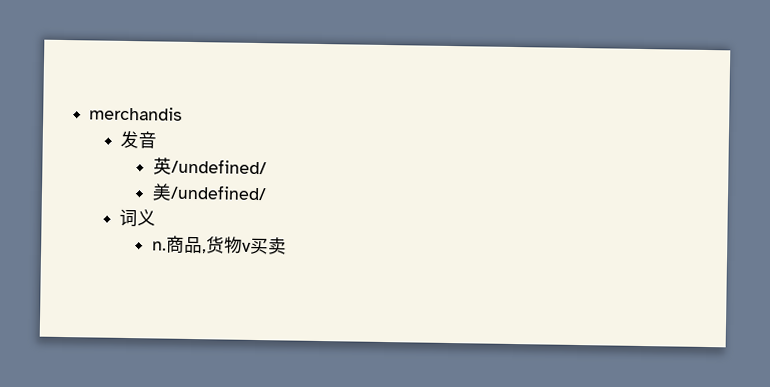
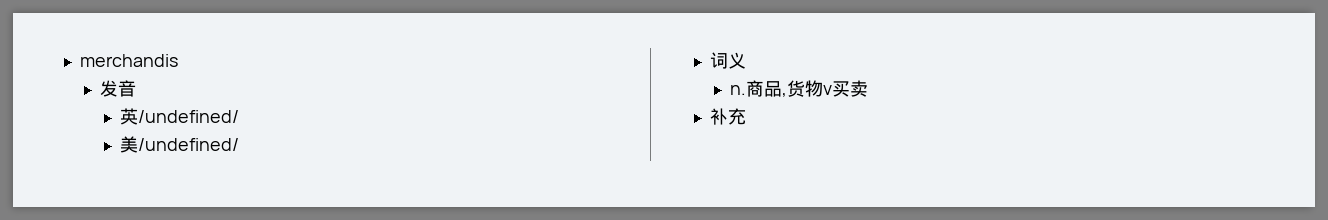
+ 补充

